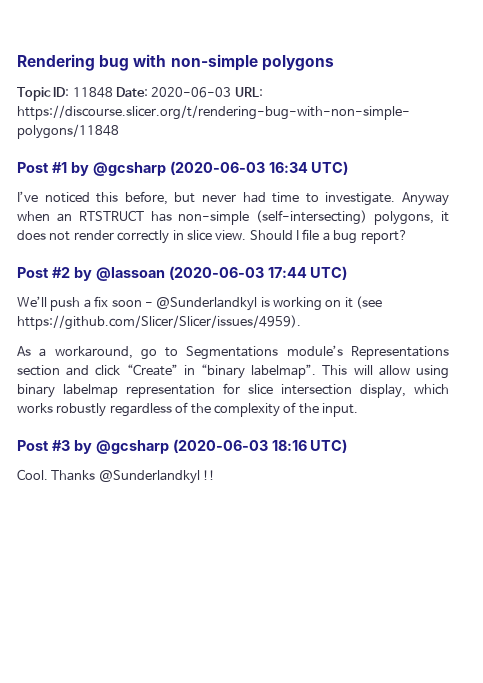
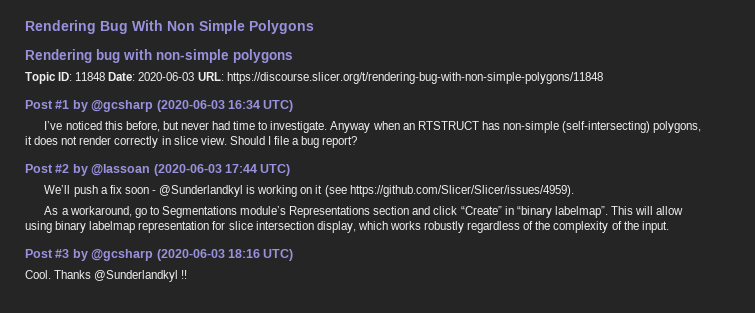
+ Rendering Bug With Non Simple Polygons

